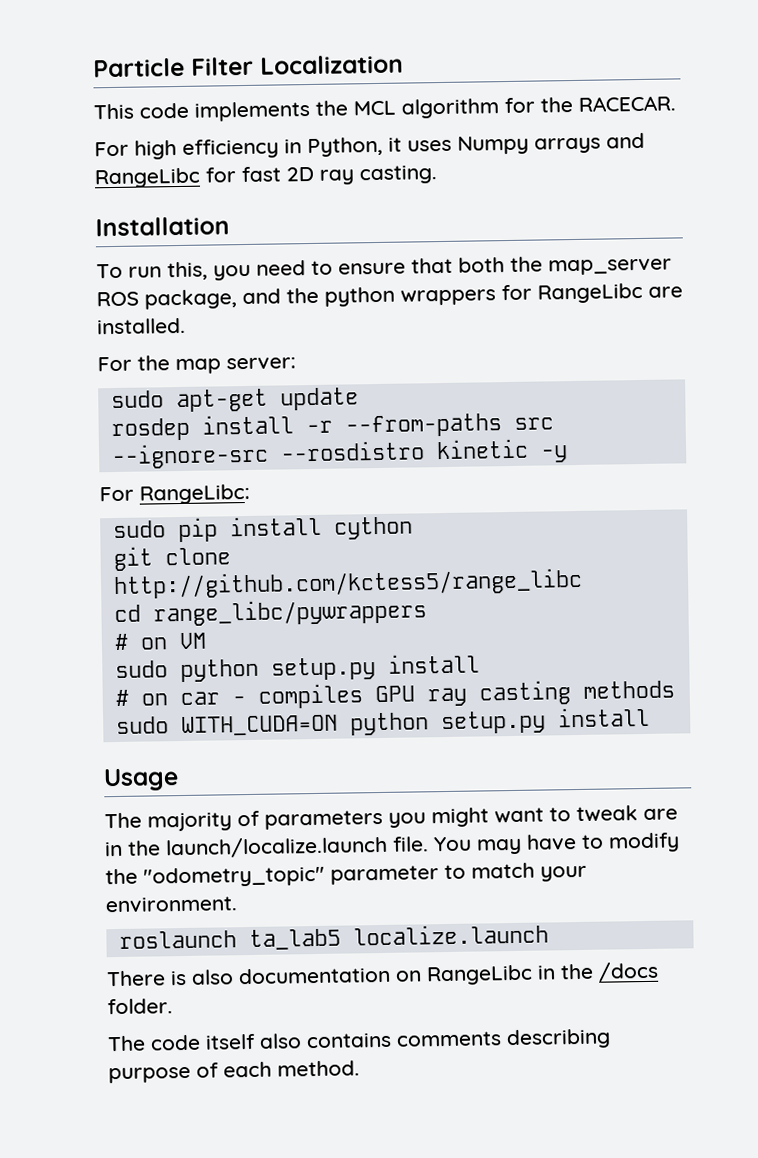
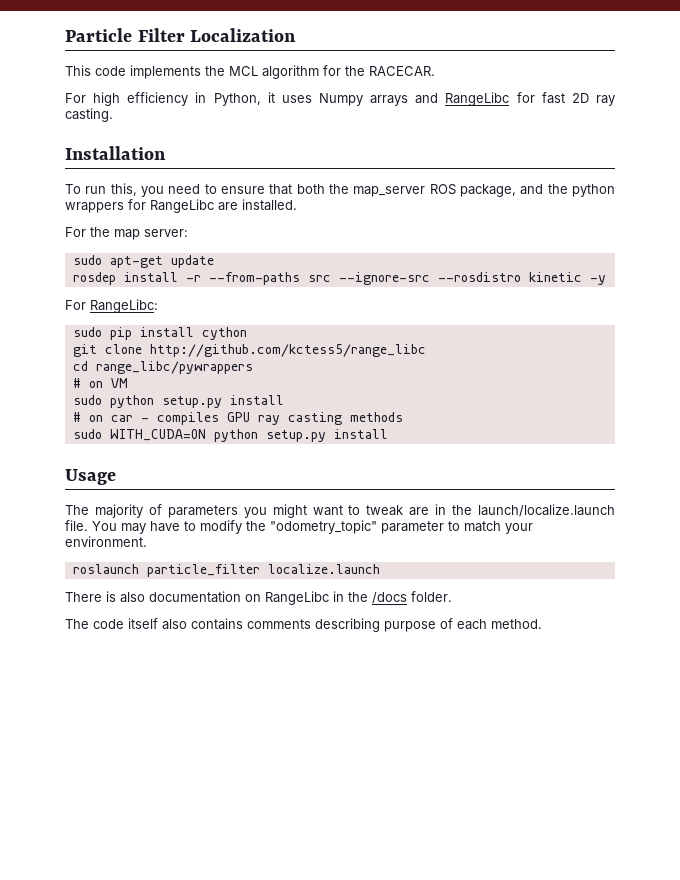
- roslaunch ta_lab5 localize.launch
+ roslaunch particle_filter localize.launch

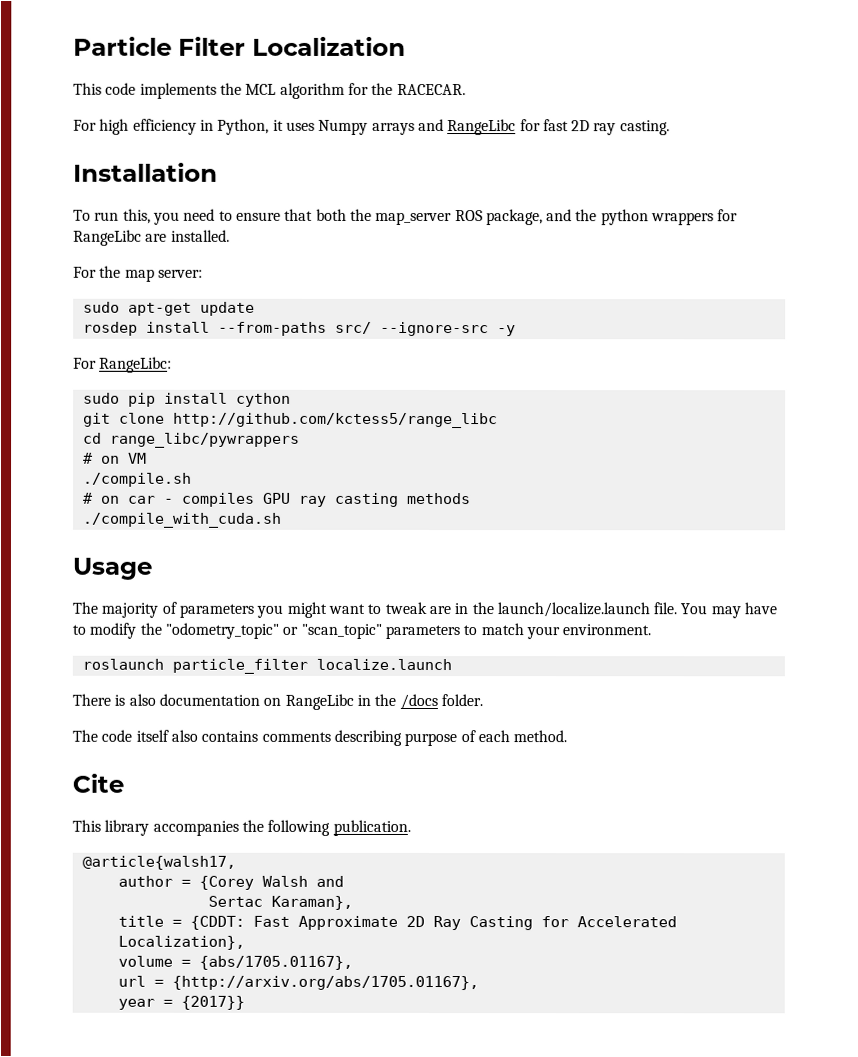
- rosdep install -r --from-paths src --ignore-src --rosdistro kinetic -y
+ rosdep install --from-paths src/ --ignore-src -y
- sudo python setup.py install
+ ./compile.sh
- sudo WITH_CUDA=ON python setup.py install
+ ./compile_with_cuda.sh
- You may have to modify the "odometry_topic" parameter to match your environment.
+ You may have to modify the "odometry_topic" or "scan_topic" parameters to match your environment.
+ Cite
+ This library accompanies the following publication.
+ @article{walsh17,
+ author = {Corey Walsh and
+ Sertac Karaman},
+ title = {CDDT: Fast Approximate 2D Ray Casting for Accelerated Localization},
+ volume = {abs/1705.01167},
+ url = {http://arxiv.org/abs/1705.01167},
+ year = {2017}}

